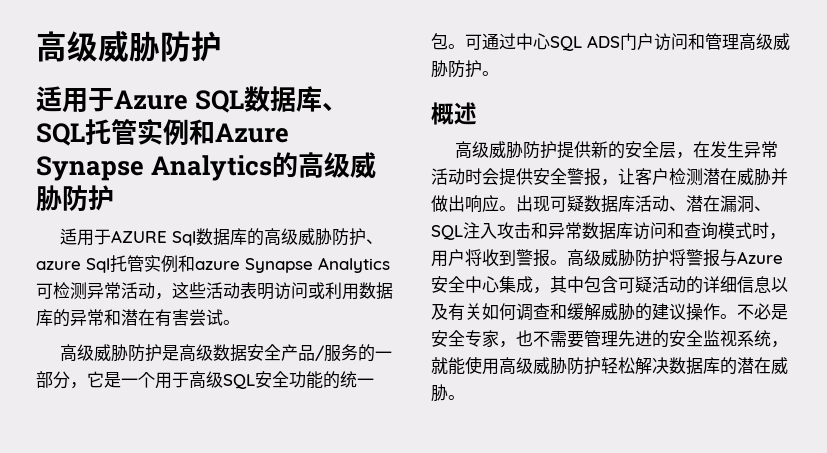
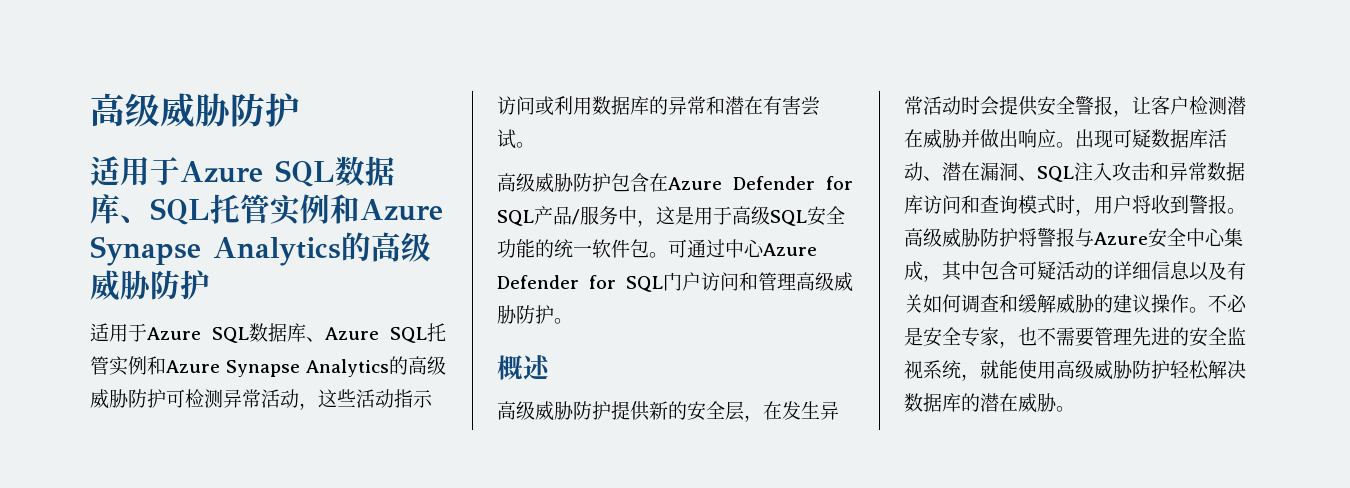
- 适用于AZURE Sql数据库的高级威胁防护、azure Sql托管实例和azure Synapse Analytics可检测异常活动，这些活动表明访问或利用数据库的异常和潜在有害尝试。
+ 适用于Azure SQL数据库、Azure SQL托管实例和Azure Synapse Analytics的高级威胁防护可检测异常活动，这些活动指示访问或利用数据库的异常和潜在有害尝试。
- 高级威胁防护是高级数据安全产品/服务的一部分，它是一个用于高级SQL安全功能的统一包。
+ 高级威胁防护包含在Azure Defender for SQL产品/服务中，这是用于高级SQL安全功能的统一软件包。
- 可通过中心SQL ADS门户访问和管理高级威胁防护。
+ 可通过中心Azure Defender for SQL门户访问和管理高级威胁防护。

